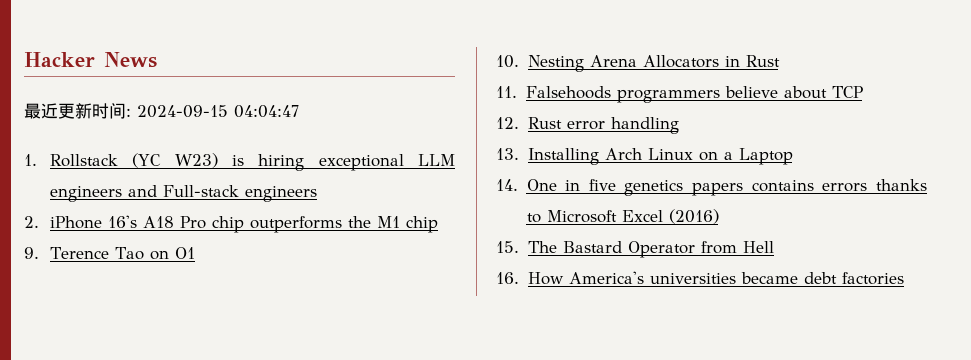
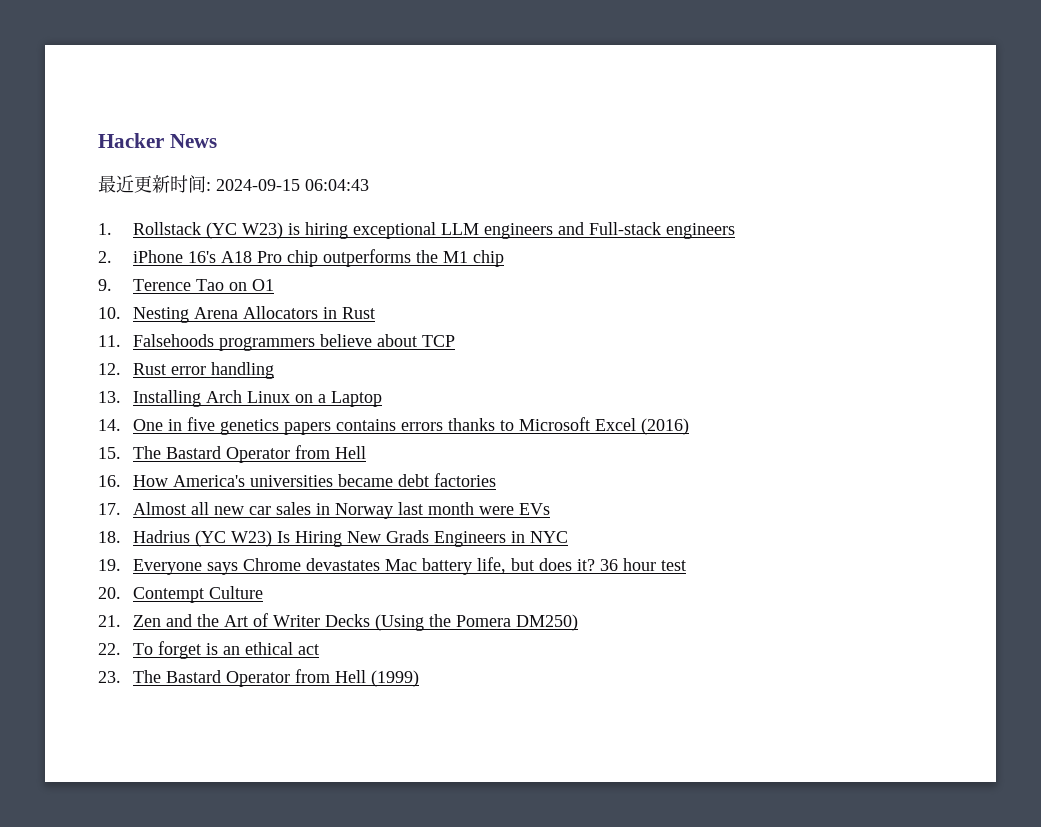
- 最近更新时间: 2024-09-15 04:04:47
+ 最近更新时间: 2024-09-15 06:04:43
+ 17. Almost all new car sales in Norway last month were EVs
+ 18. Hadrius (YC W23) Is Hiring New Grads Engineers in NYC
+ 19. Everyone says Chrome devastates Mac battery life, but does it? 36 hour test
+ 20. Contempt Culture
+ 21. Zen and the Art of Writer Decks (Using the Pomera DM250)
+ 22. To forget is an ethical act
+ 23. The Bastard Operator from Hell (1999)

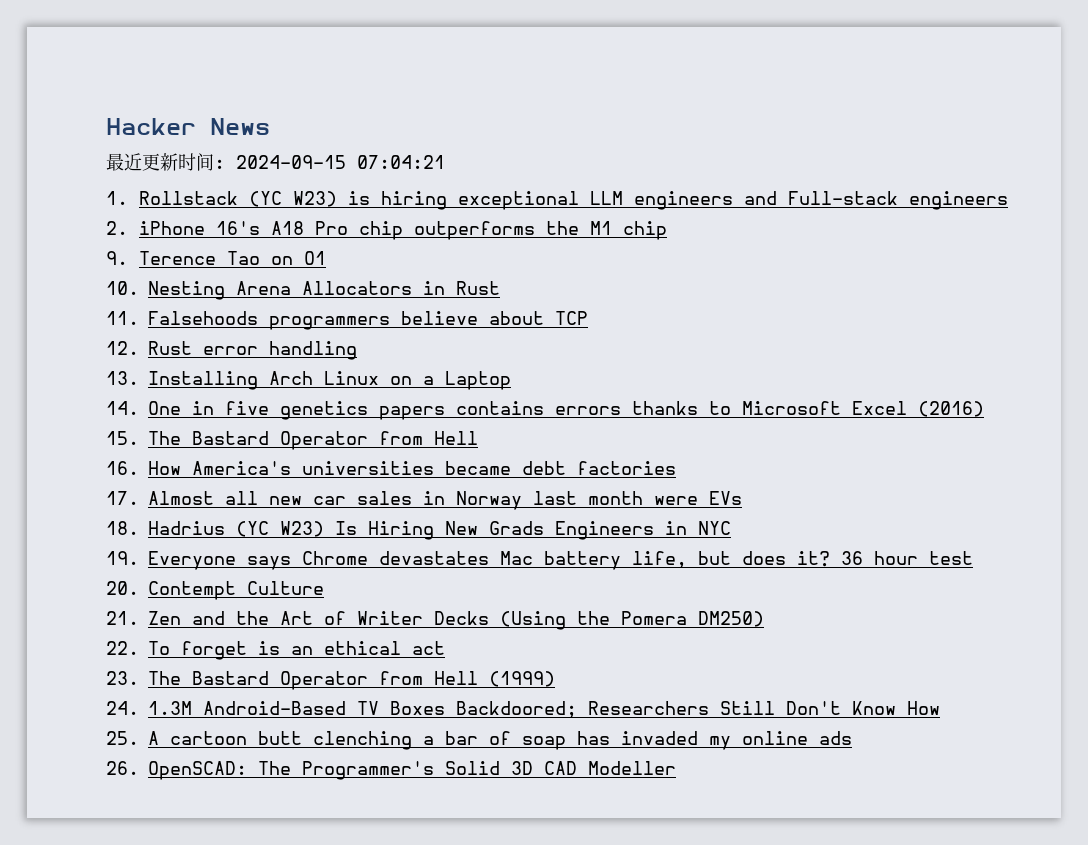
- 最近更新时间: 2024-09-15 06:04:43
+ 最近更新时间: 2024-09-15 07:04:21
+ 24. 1.3M Android-Based TV Boxes Backdoored; Researchers Still Don't Know How
+ 25. A cartoon butt clenching a bar of soap has invaded my online ads
+ 26. OpenSCAD: The Programmer's Solid 3D CAD Modeller

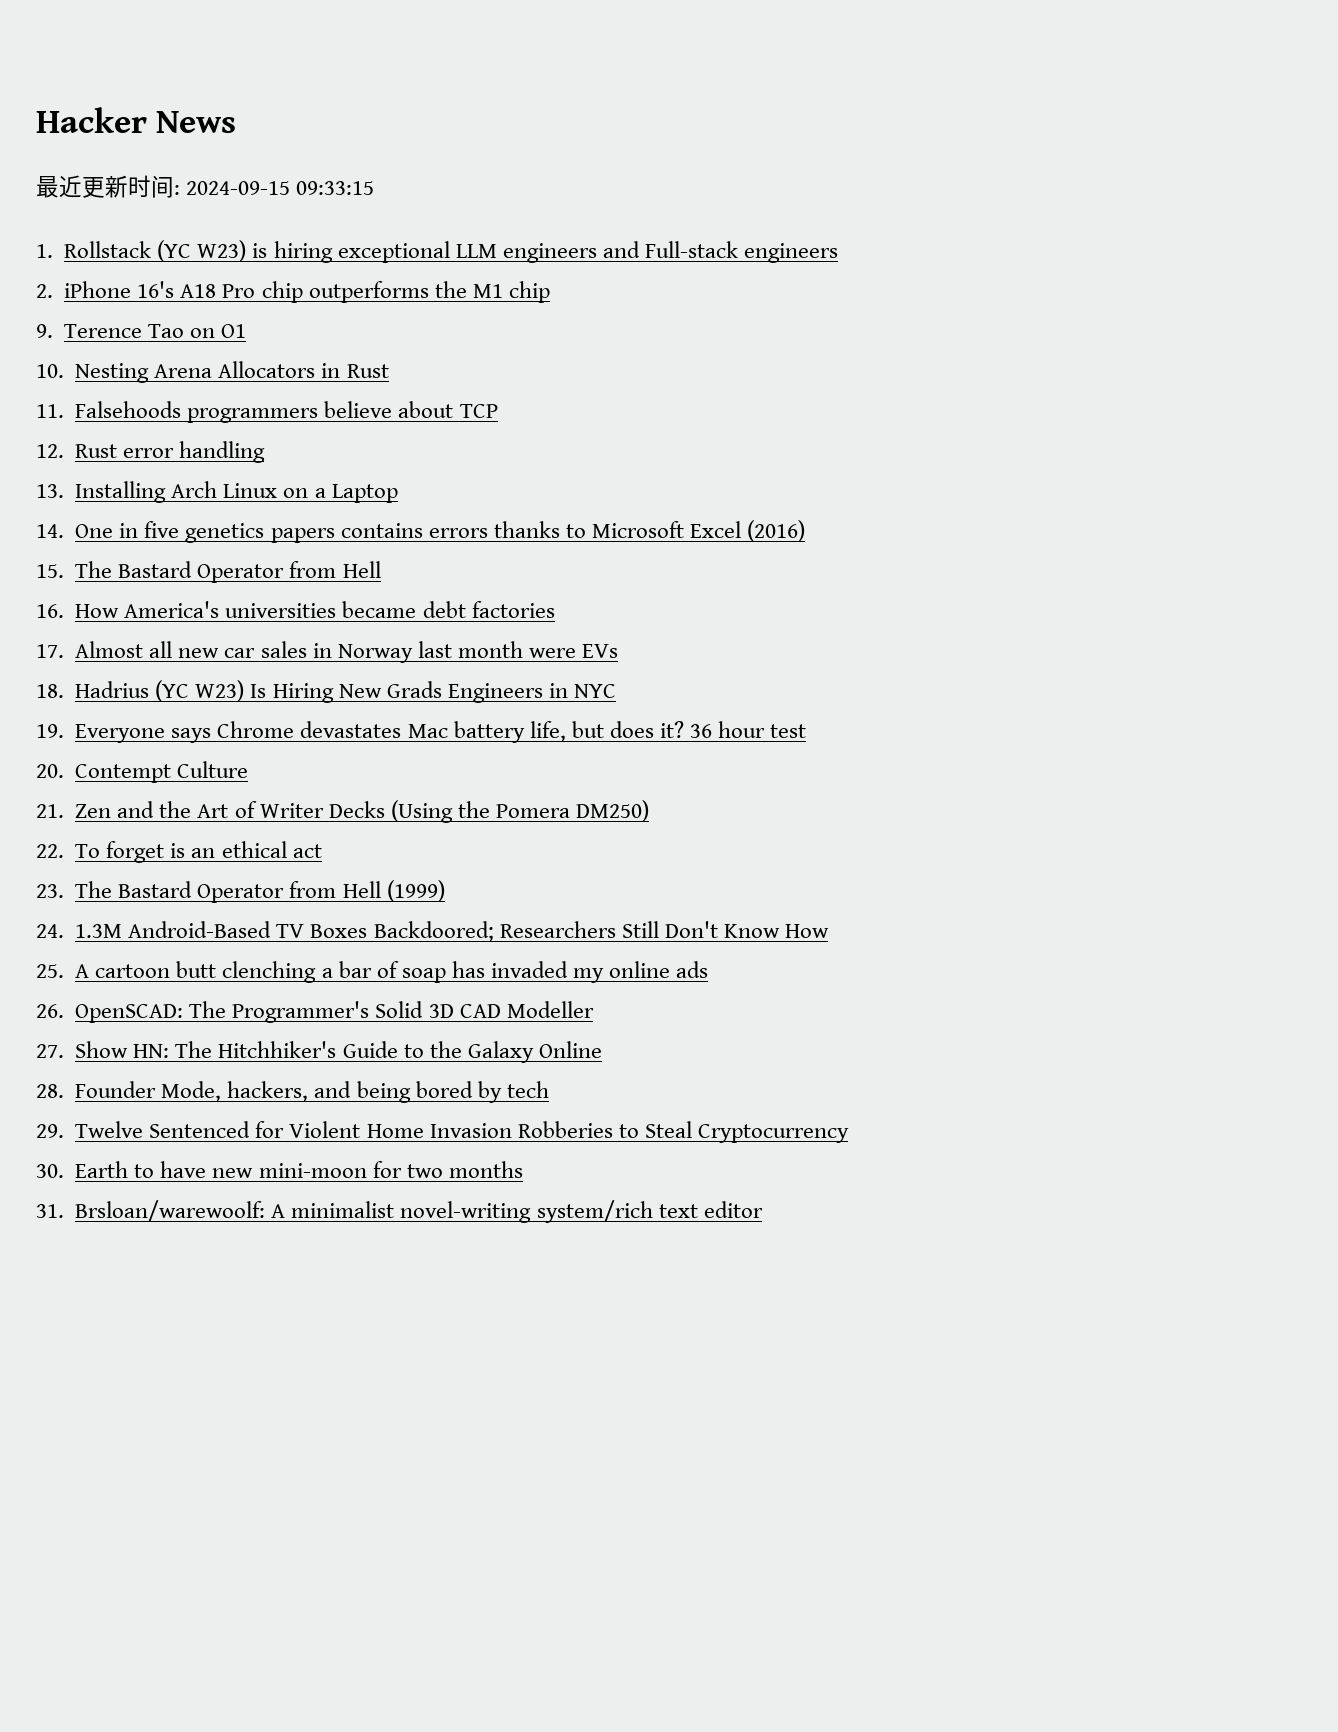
- 最近更新时间: 2024-09-15 07:04:21
+ 最近更新时间: 2024-09-15 09:33:15
+ 27. Show HN: The Hitchhiker's Guide to the Galaxy Online
+ 28. Founder Mode, hackers, and being bored by tech
+ 29. Twelve Sentenced for Violent Home Invasion Robberies to Steal Cryptocurrency
+ 30. Earth to have new mini-moon for two months
+ 31. Brsloan/warewoolf: A minimalist novel-writing system/rich text editor

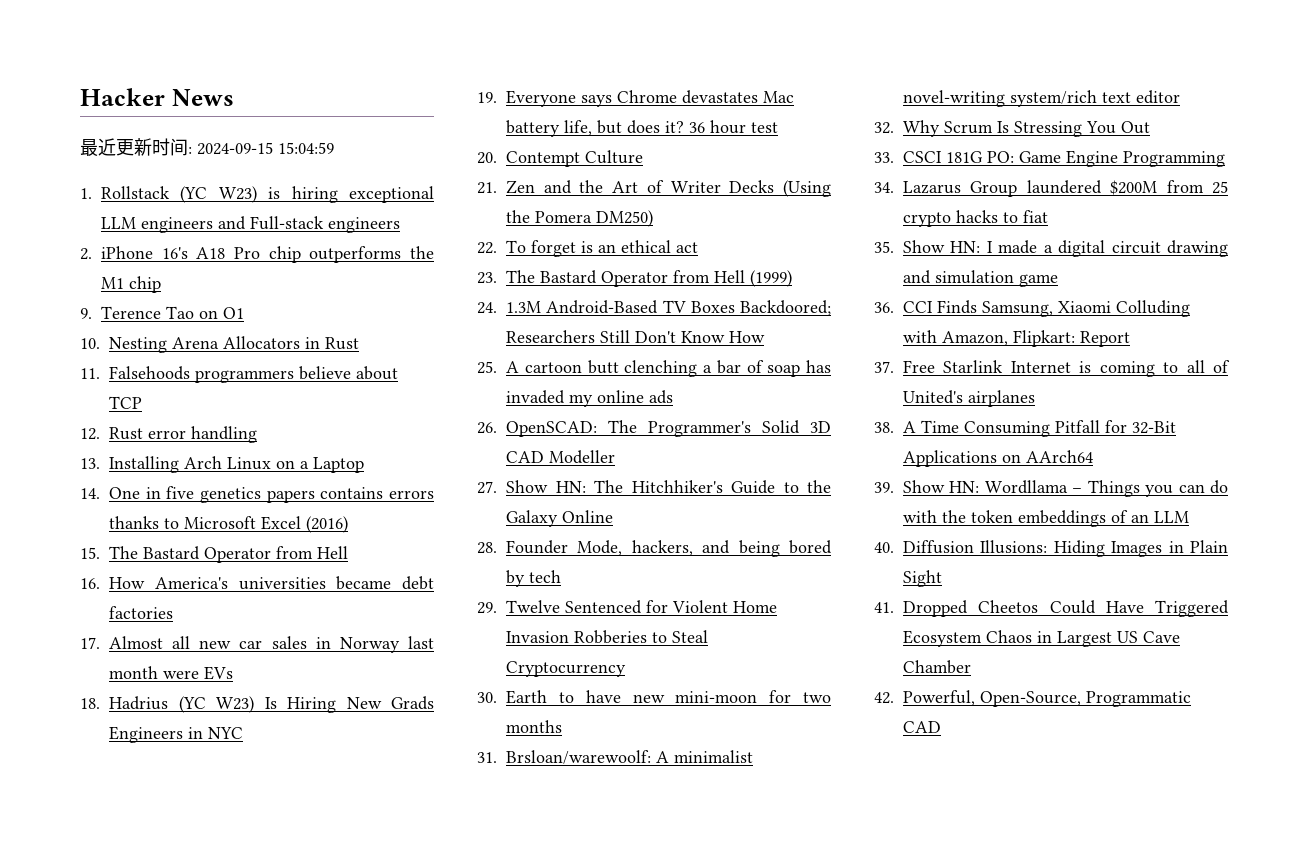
- 最近更新时间: 2024-09-15 09:33:15
+ 最近更新时间: 2024-09-15 15:04:59
+ 32. Why Scrum Is Stressing You Out
+ 33. CSCI 181G PO: Game Engine Programming
+ 34. Lazarus Group laundered $200M from 25 crypto hacks to fiat
+ 35. Show HN: I made a digital circuit drawing and simulation game
+ 36. CCI Finds Samsung, Xiaomi Colluding with Amazon, Flipkart: Report
+ 37. Free Starlink Internet is coming to all of United's airplanes
+ 38. A Time Consuming Pitfall for 32-Bit Applications on AArch64
+ 39. Show HN: Wordllama – Things you can do with the token embeddings of an LLM
+ 40. Diffusion Illusions: Hiding Images in Plain Sight
+ 41. Dropped Cheetos Could Have Triggered Ecosystem Chaos in Largest US Cave Chamber
+ 42. Powerful, Open-Source, Programmatic CAD

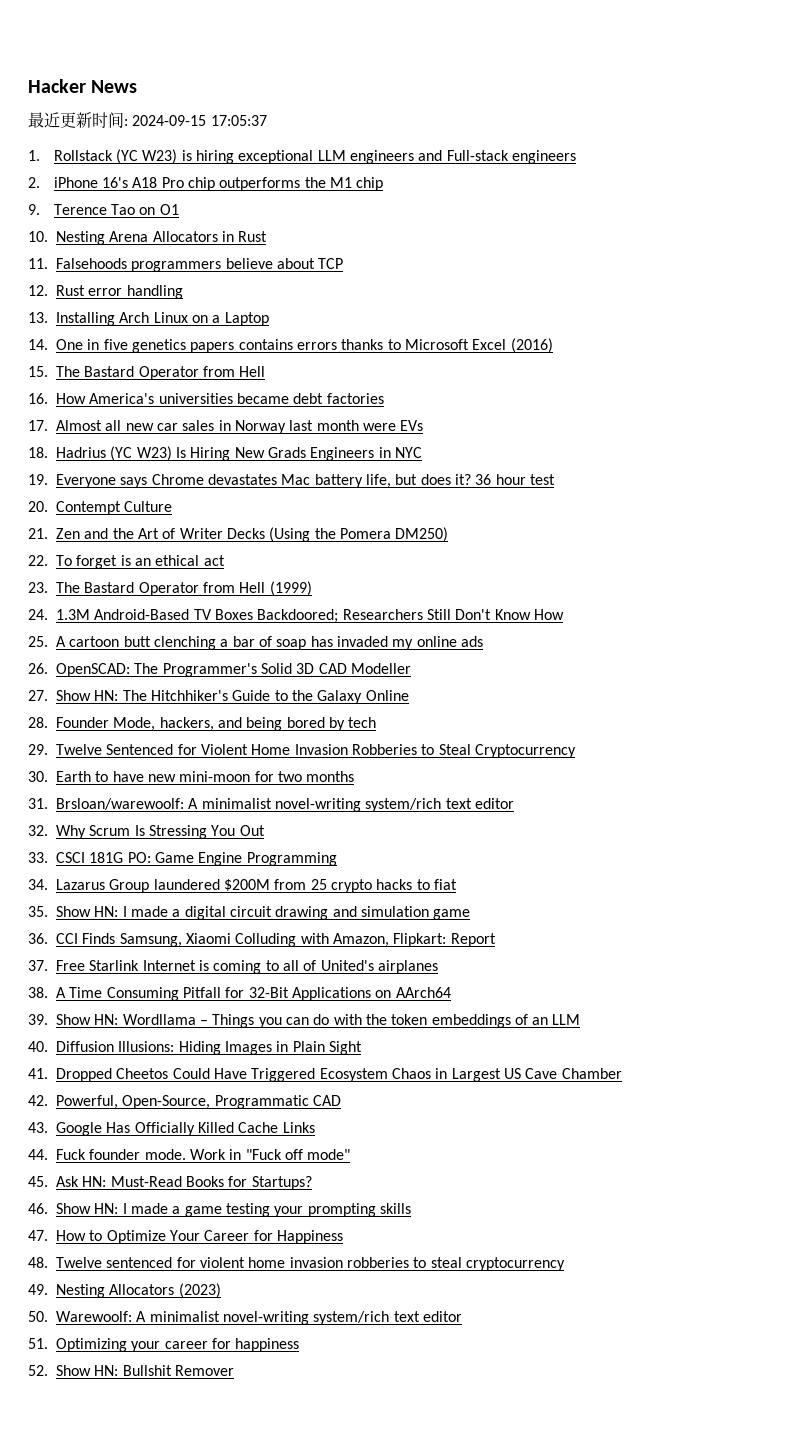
- 最近更新时间: 2024-09-15 15:04:59
+ 最近更新时间: 2024-09-15 17:05:37
+ 43. Google Has Officially Killed Cache Links
+ 44. Fuck founder mode. Work in "Fuck off mode"
+ 45. Ask HN: Must-Read Books for Startups?
+ 46. Show HN: I made a game testing your prompting skills
+ 47. How to Optimize Your Career for Happiness
+ 48. Twelve sentenced for violent home invasion robberies to steal cryptocurrency
+ 49. Nesting Allocators (2023)
+ 50. Warewoolf: A minimalist novel-writing system/rich text editor
+ 51. Optimizing your career for happiness
+ 52. Show HN: Bullshit Remover

